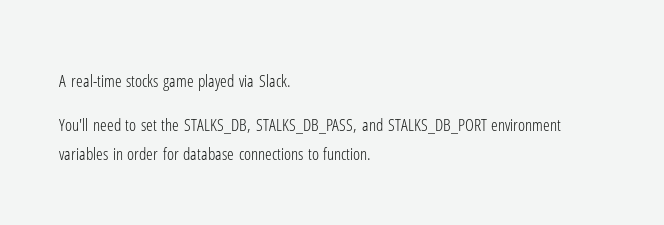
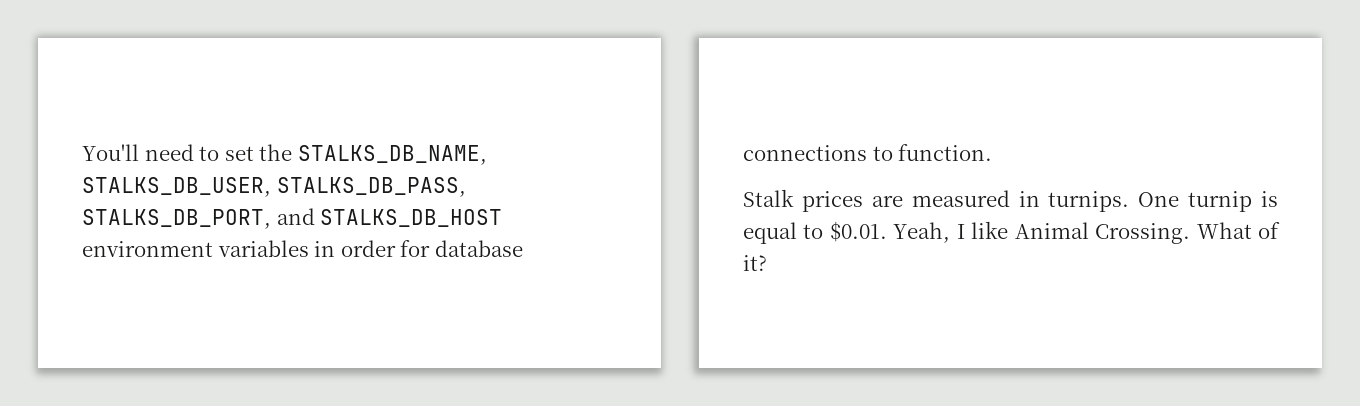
- A real-time stocks game played via Slack.
- You'll need to set the STALKS_DB, STALKS_DB_PASS, and STALKS_DB_PORT environment variables in order for database connections to function.
+ You'll need to set the STALKS_DB_NAME, STALKS_DB_USER, STALKS_DB_PASS, STALKS_DB_PORT, and STALKS_DB_HOST environment variables in order for database connections to function.
+ Stalk prices are measured in turnips. One turnip is equal to $0.01. Yeah, I like Animal Crossing. What of it?

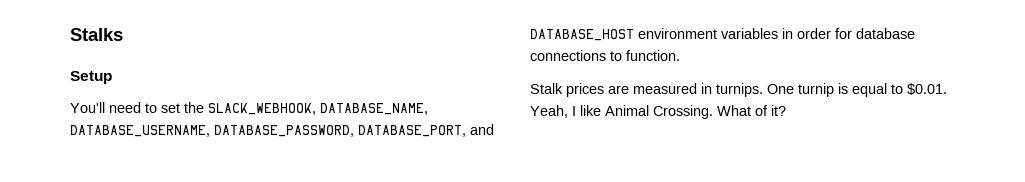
+ Stalks
+ Setup
- You'll need to set the STALKS_DB_NAME, STALKS_DB_USER, STALKS_DB_PASS, STALKS_DB_PORT, and STALKS_DB_HOST environment variables in order for database connections to function.
+ You'll need to set the SLACK_WEBHOOK, DATABASE_NAME, DATABASE_USERNAME, DATABASE_PASSWORD, DATABASE_PORT, and DATABASE_HOST environment variables in order for database connections to function.

